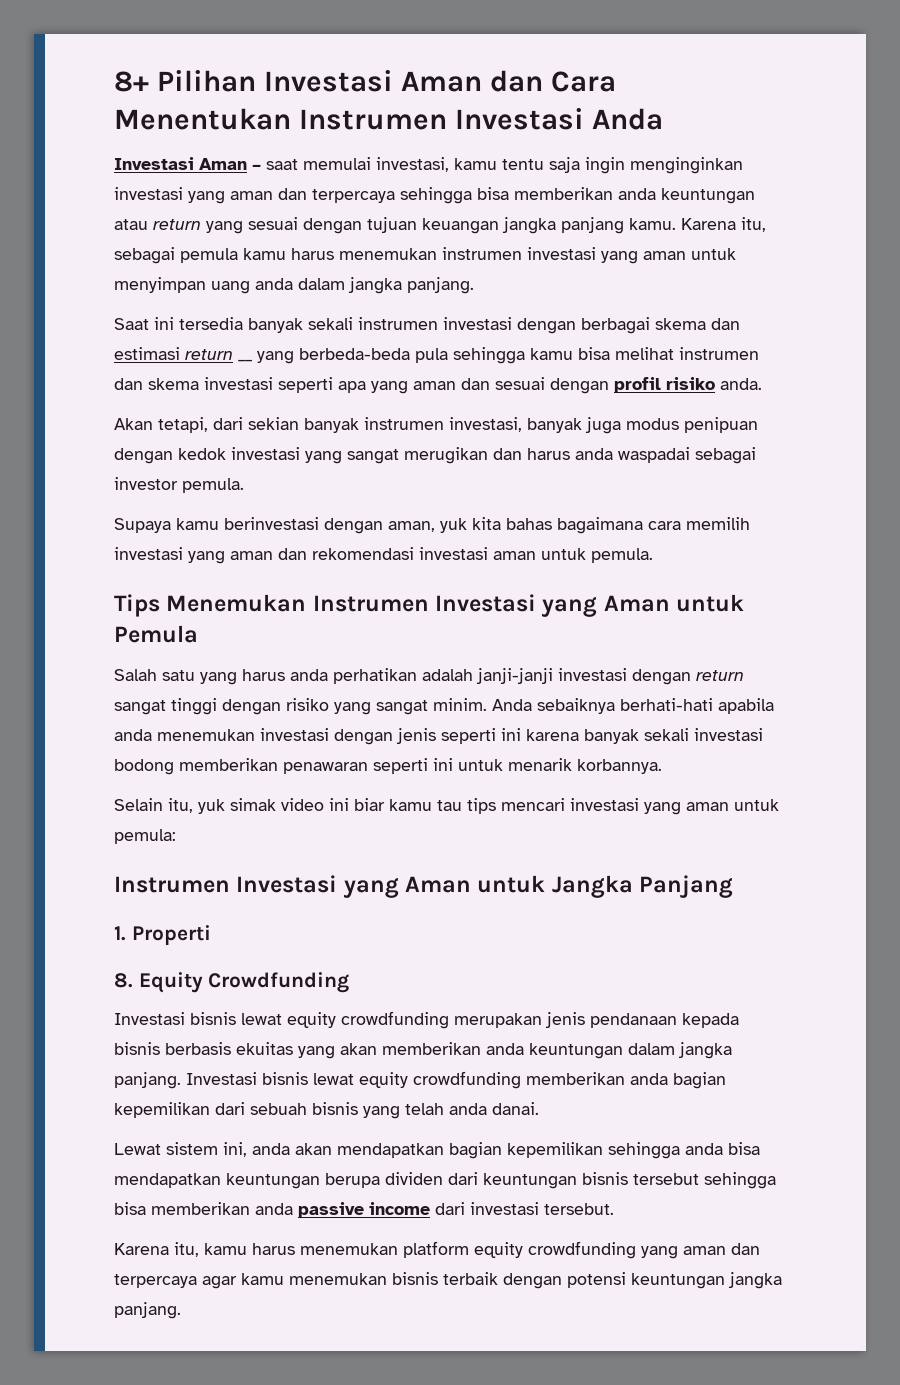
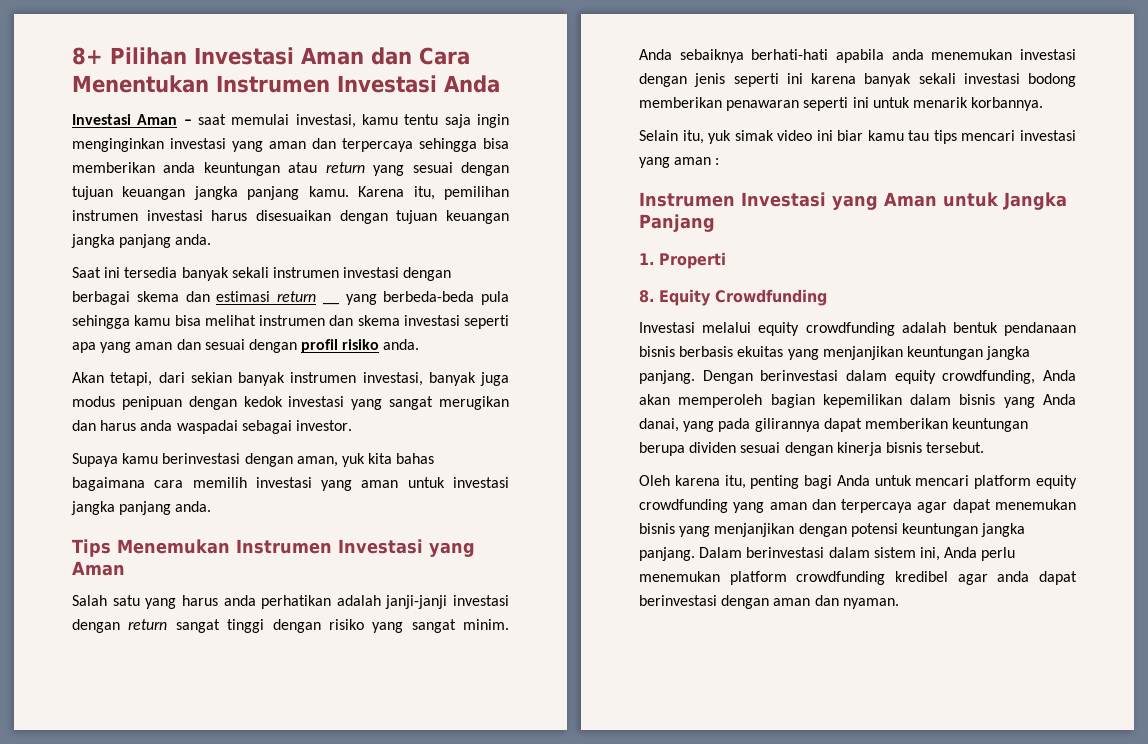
- Karena itu, sebagai pemula kamu harus menemukan instrumen investasi yang aman untuk menyimpan uang anda dalam jangka panjang.
+ Karena itu, pemilihan instrumen investasi harus disesuaikan dengan tujuan keuangan jangka panjang anda.
- Akan tetapi, dari sekian banyak instrumen investasi, banyak juga modus penipuan dengan kedok investasi yang sangat merugikan dan harus anda waspadai sebagai investor pemula.
+ Akan tetapi, dari sekian banyak instrumen investasi, banyak juga modus penipuan dengan kedok investasi yang sangat merugikan dan harus anda waspadai sebagai investor.
- Supaya kamu berinvestasi dengan aman, yuk kita bahas bagaimana cara memilih investasi yang aman dan rekomendasi investasi aman untuk pemula.
+ Supaya kamu berinvestasi dengan aman, yuk kita bahas bagaimana cara memilih investasi yang aman untuk investasi jangka panjang anda.
- Tips Menemukan Instrumen Investasi yang Aman untuk Pemula
+ Tips Menemukan Instrumen Investasi yang Aman
- Selain itu, yuk simak video ini biar kamu tau tips mencari investasi yang aman untuk pemula:
+ Selain itu, yuk simak video ini biar kamu tau tips mencari investasi yang aman :
- Investasi bisnis lewat equity crowdfunding merupakan jenis pendanaan kepada bisnis berbasis ekuitas yang akan memberikan anda keuntungan dalam jangka panjang. Investasi bisnis lewat equity crowdfunding memberikan anda bagian kepemilikan dari sebuah bisnis yang telah anda danai.
- Lewat sistem ini, anda akan mendapatkan bagian kepemilikan sehingga anda bisa mendapatkan keuntungan berupa dividen dari keuntungan bisnis tersebut sehingga bisa memberikan anda passive income dari investasi tersebut.
- Karena itu, kamu harus menemukan platform equity crowdfunding yang aman dan terpercaya agar kamu menemukan bisnis terbaik dengan potensi keuntungan jangka panjang.
+ Investasi melalui equity crowdfunding adalah bentuk pendanaan bisnis berbasis ekuitas yang menjanjikan keuntungan jangka panjang. Dengan berinvestasi dalam equity crowdfunding, Anda akan memperoleh bagian kepemilikan dalam bisnis yang Anda danai, yang pada gilirannya dapat memberikan keuntungan berupa dividen sesuai dengan kinerja bisnis tersebut.
+ Oleh karena itu, penting bagi Anda untuk mencari platform equity crowdfunding yang aman dan terpercaya agar dapat menemukan bisnis yang menjanjikan dengan potensi keuntungan jangka panjang.
+ Dalam berinvestasi dalam sistem ini, Anda perlu menemukan platform crowdfunding kredibel agar anda dapat berinvestasi dengan aman dan nyaman.

